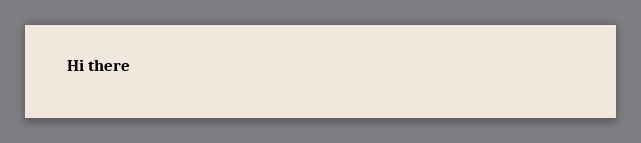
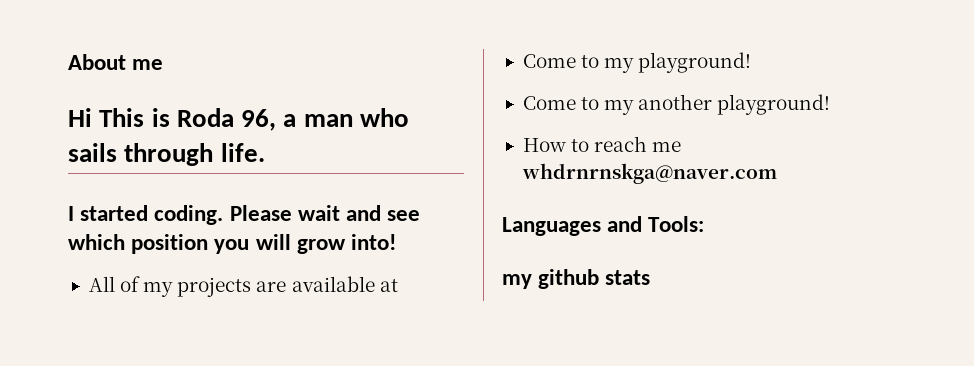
- Hi there
+ About me
+ Hi This is Roda 96, a man who sails through life.
+ I started coding. Please wait and see which position you will grow into!
+ All of my projects are available at
+ Come to my playground!
+ Come to my another playground!
+ How to reach me whdrnrnskga@naver.com
+ Languages and Tools:
+ my github stats

